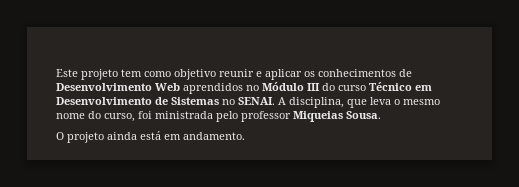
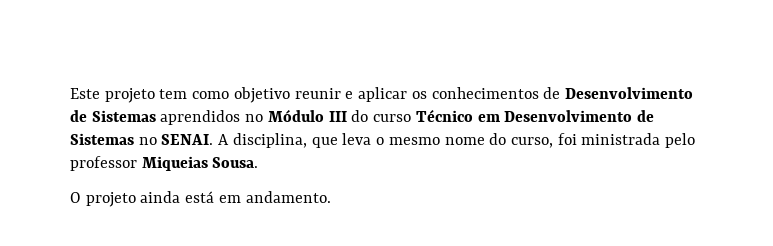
- Este projeto tem como objetivo reunir e aplicar os conhecimentos de Desenvolvimento Web aprendidos no Módulo III do curso Técnico em Desenvolvimento de Sistemas no SENAI.
+ Este projeto tem como objetivo reunir e aplicar os conhecimentos de Desenvolvimento de Sistemas aprendidos no Módulo III do curso Técnico em Desenvolvimento de Sistemas no SENAI.

